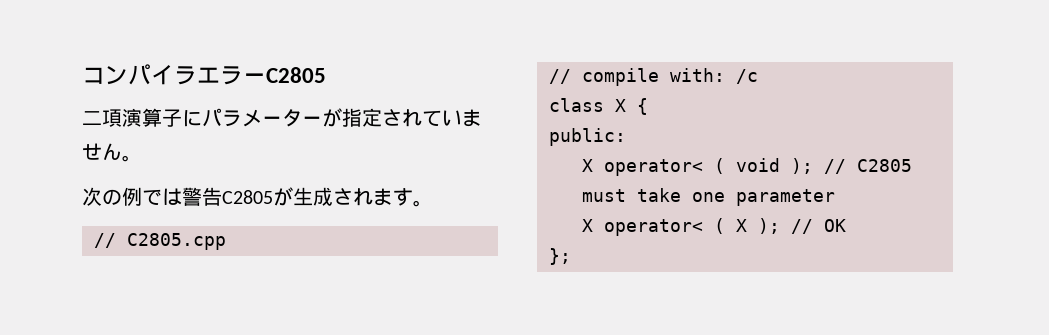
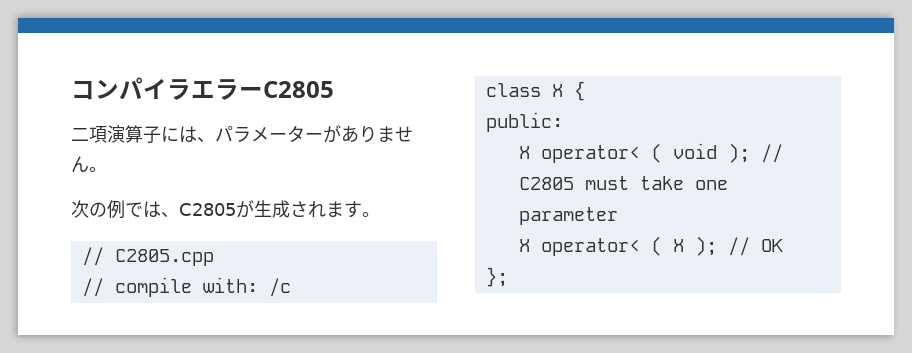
- 二項演算子にパラメーターが指定されていません。
+ 二項演算子には、パラメーターがありません。
- 次の例では警告C2805が生成されます。
+ 次の例では、C2805が生成されます。

